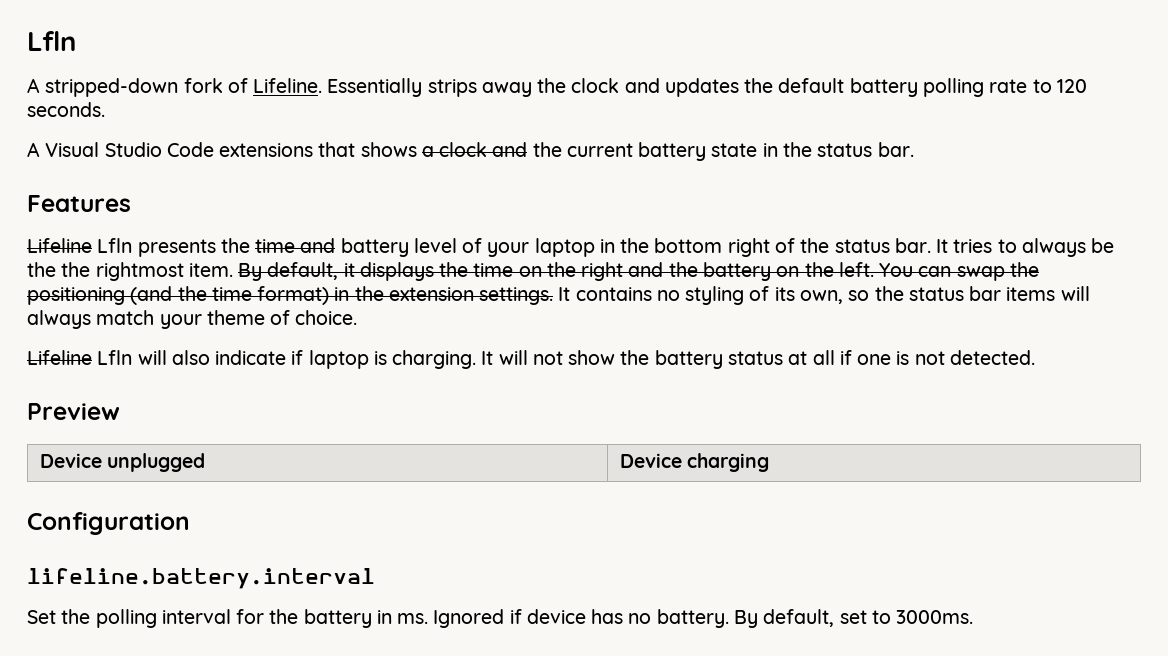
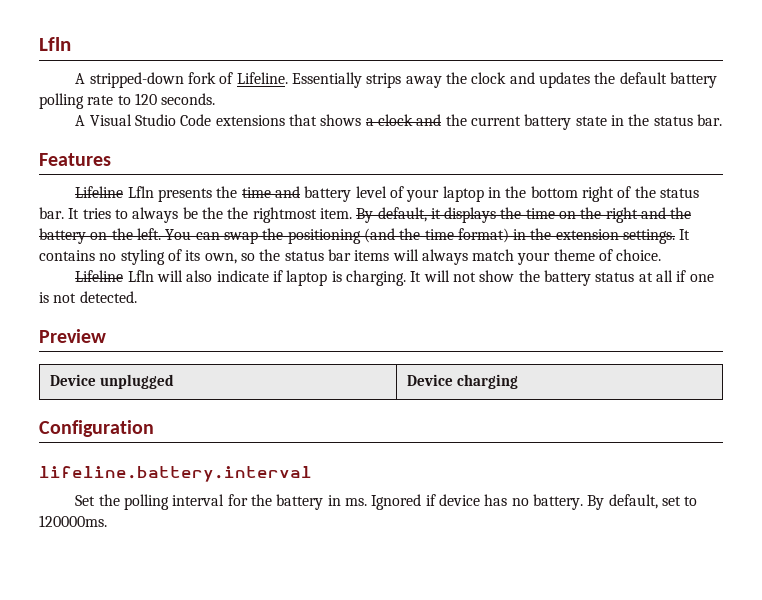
- By default, set to 3000ms.
+ By default, set to 120000ms.

